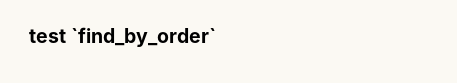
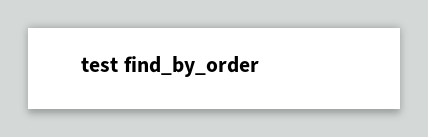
- test `find_by_order`
+ test find_by_order

